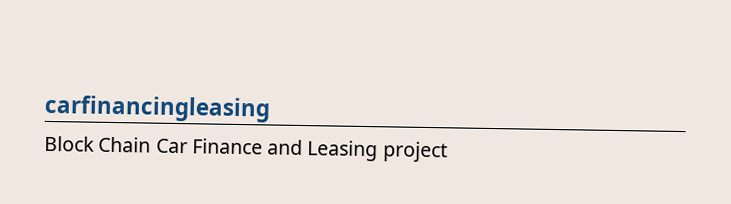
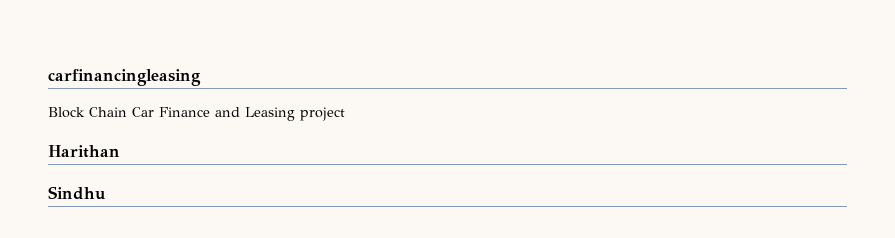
+ Harithan
+ Sindhu

